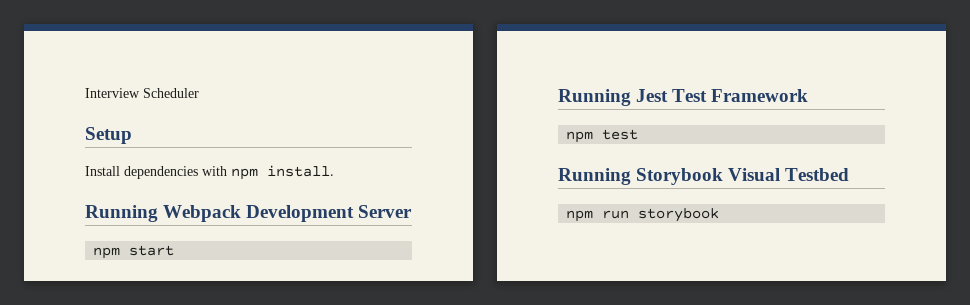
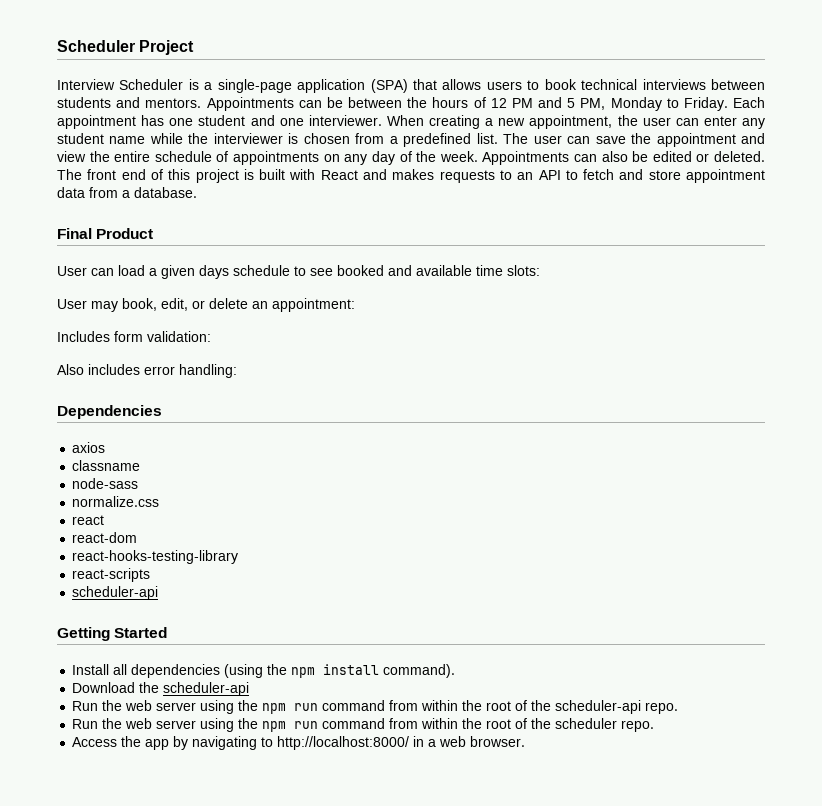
+ Scheduler Project
- Interview Scheduler
- Setup
- Install dependencies with npm install.
- Running Webpack Development Server
- npm start
- Running Jest Test Framework
- npm test
- Running Storybook Visual Testbed
- npm run storybook
+ Interview Scheduler is a single-page application (SPA) that allows users to book technical interviews between students and mentors. Appointments can be between the hours of 12 PM and 5 PM, Monday to Friday. Each appointment has one student and one interviewer. When creating a new appointment, the user can enter any student name while the interviewer is chosen from a predefined list. The user can save the appointment and view the entire schedule of appointments on any day of the week. Appointments can also be edited or deleted. The front end of this project is built with React and makes requests to an API to fetch and store appointment data from a database.
+ Final Product
+ User can load a given days schedule to see booked and available time slots:
+ User may book, edit, or delete an appointment:
+ Includes form validation:
+ Also includes error handling:
+ Dependencies
+ axios
+ classname
+ node-sass
+ normalize.css
+ react
+ react-dom
+ react-hooks-testing-library
+ react-scripts
+ scheduler-api
+ Getting Started
+ Install all dependencies (using the npm install command).
+ Download the scheduler-api
+ Run the web server using the npm run command from within the root of the scheduler-api repo.
+ Run the web server using the npm run command from within the root of the scheduler repo.
+ Access the app by navigating to http://localhost:8000/ in a web browser.

